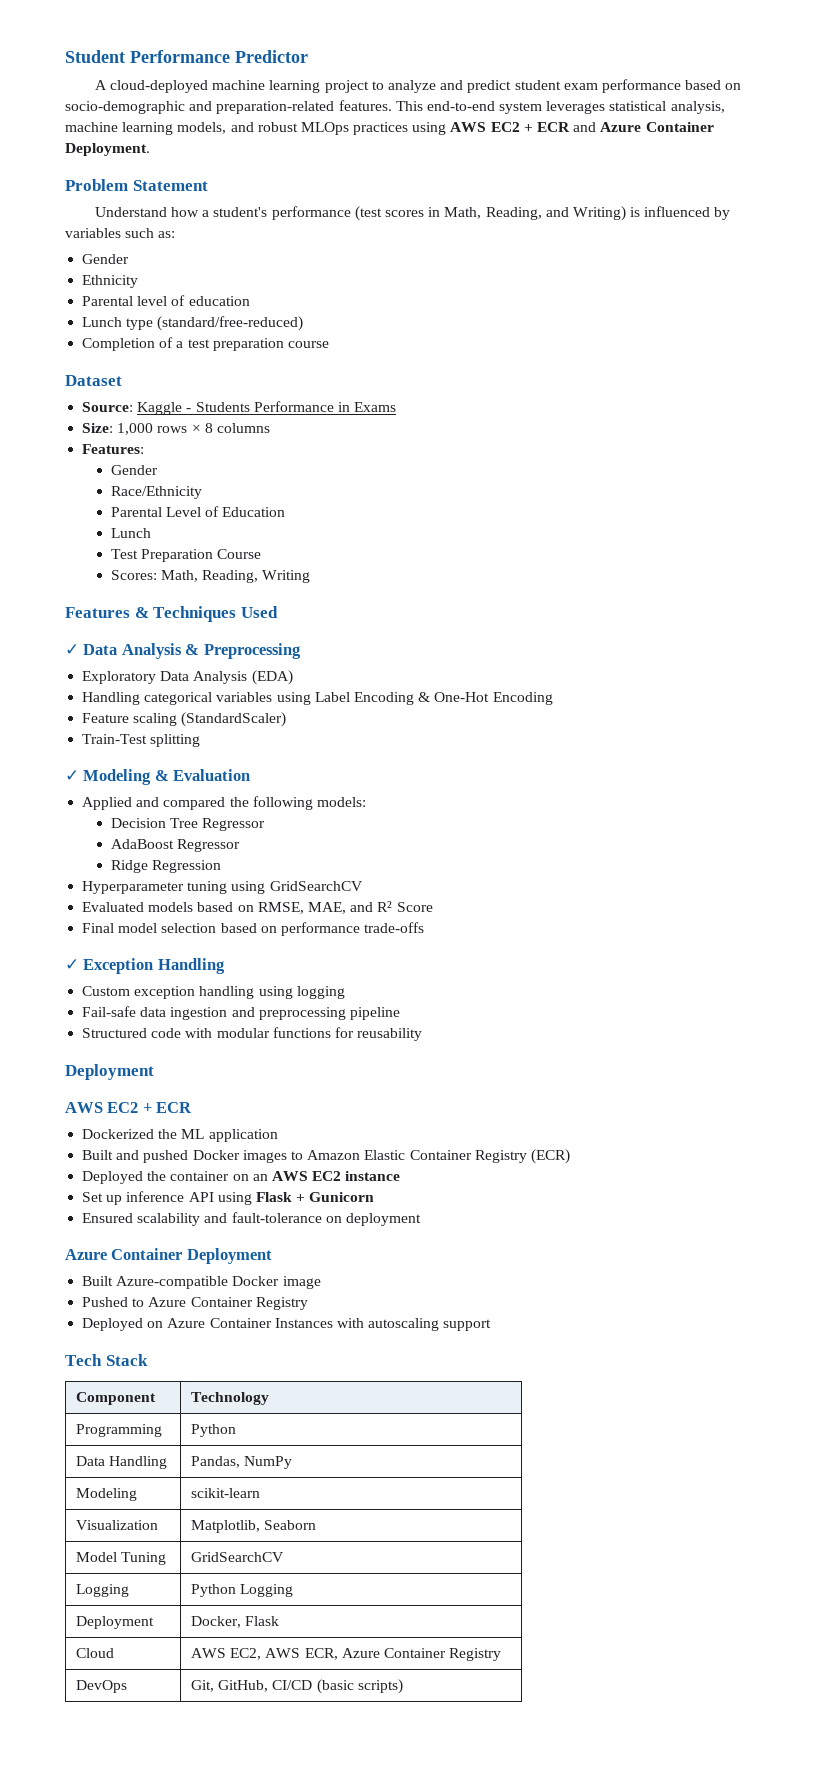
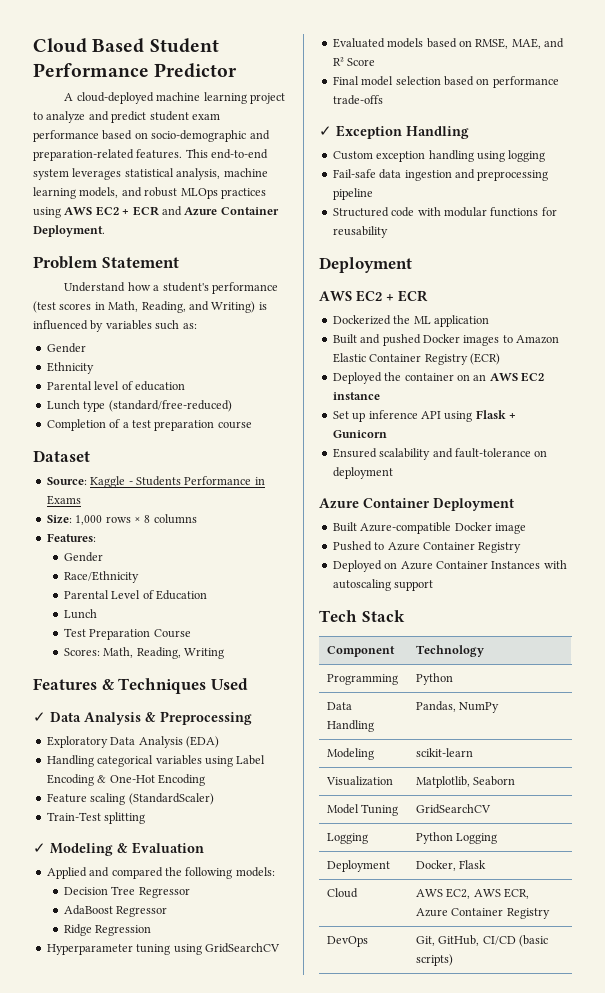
- Student Performance Predictor
+ Cloud Based Student Performance Predictor

